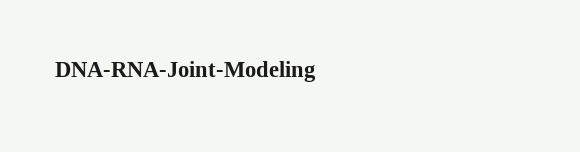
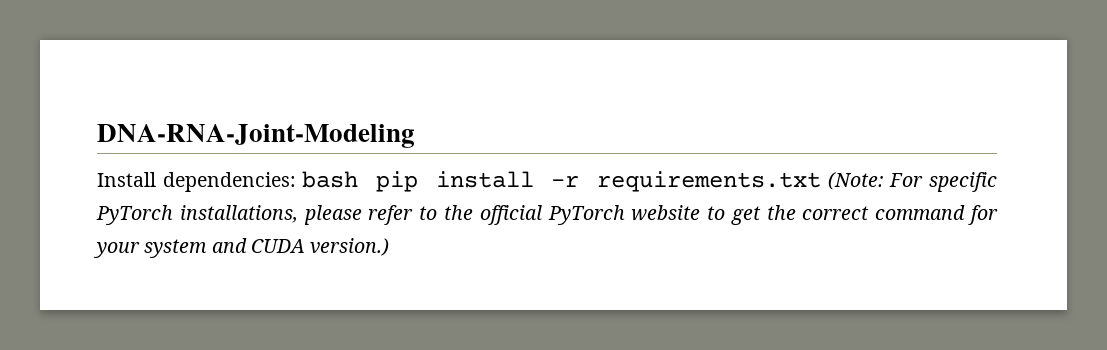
+ Install dependencies: bash pip install -r requirements.txt (Note: For specific PyTorch installations, please refer to the official PyTorch website to get the correct command for your system and CUDA version.)

